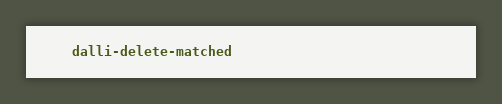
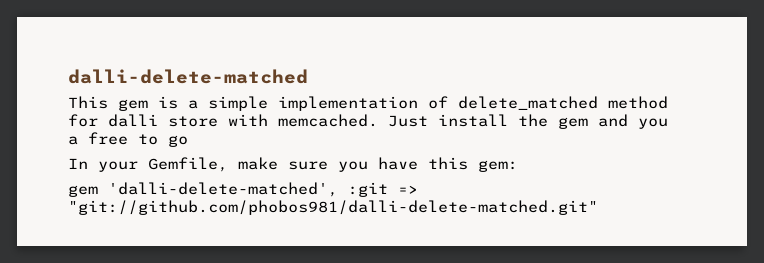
+ This gem is a simple implementation of delete_matched method for dalli store with memcached. Just install the gem and you a free to go
+ In your Gemfile, make sure you have this gem:
+ gem 'dalli-delete-matched', :git => "git://github.com/phobos981/dalli-delete-matched.git"

